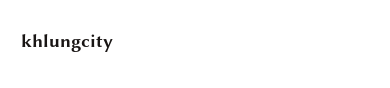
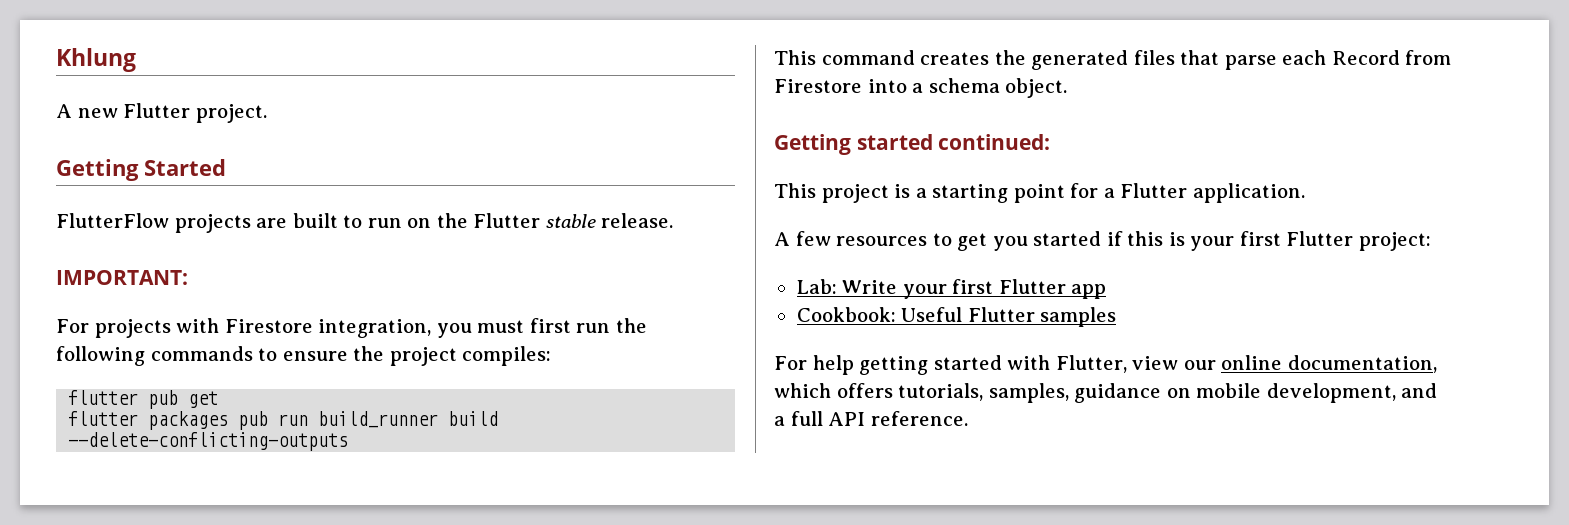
- khlungcity
+ Khlung
+ A new Flutter project.
+ Getting Started
+ FlutterFlow projects are built to run on the Flutter stable release.
+ IMPORTANT:
+ For projects with Firestore integration, you must first run the following commands to ensure the project compiles:
+ flutter pub get
+ flutter packages pub run build_runner build --delete-conflicting-outputs
+ This command creates the generated files that parse each Record from Firestore into a schema object.
+ Getting started continued:
+ This project is a starting point for a Flutter application.
+ A few resources to get you started if this is your first Flutter project:
+ Lab: Write your first Flutter app
+ Cookbook: Useful Flutter samples
+ For help getting started with Flutter, view our online documentation, which offers tutorials, samples, guidance on mobile development, and a full API reference.

